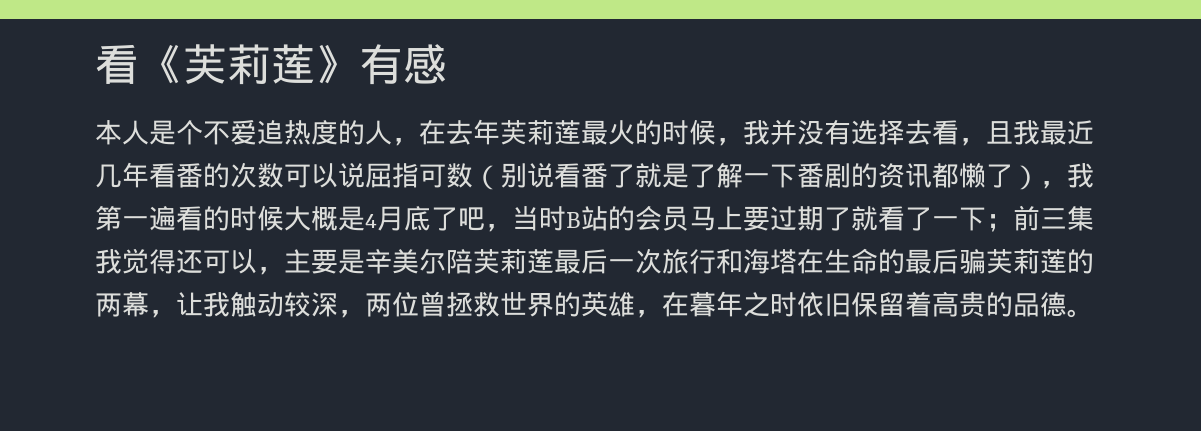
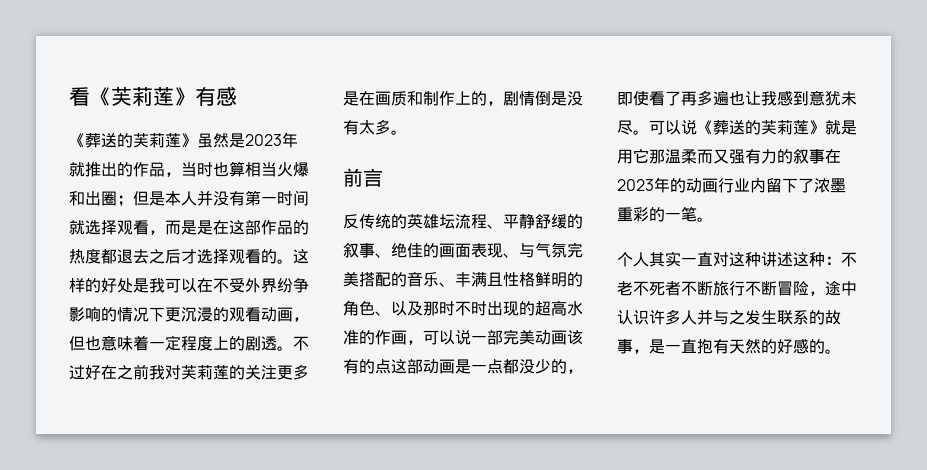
- 本人是个不爱追热度的人，在去年芙莉莲最火的时候，我并没有选择去看，且我最近几年看番的次数可以说屈指可数（别说看番了就是了解一下番剧的资讯都懒了），我第一遍看的时候大概是4月底了吧，当时B站的会员马上要过期了就看了一下；前三集我觉得还可以，主要是辛美尔陪芙莉莲最后一次旅行和海塔在生命的最后骗芙莉莲的两幕，让我触动较深，两位曾拯救世界的英雄，在暮年之时依旧保留着高贵的品德。
+ 《葬送的芙莉莲》虽然是2023年就推出的作品，当时也算相当火爆和出圈；但是本人并没有第一时间就选择观看，而是是在这部作品的热度都退去之后才选择观看的。这样的好处是我可以在不受外界纷争影响的情况下更沉浸的观看动画，但也意味着一定程度上的剧透。不过好在之前我对芙莉莲的关注更多是在画质和制作上的，剧情倒是没有太多。
+ 前言
+ 反传统的英雄坛流程、平静舒缓的叙事、绝佳的画面表现、与气氛完美搭配的音乐、丰满且性格鲜明的角色、以及那时不时出现的超高水准的作画，可以说一部完美动画该有的点这部动画是一点都没少的，即使看了再多遍也让我感到意犹未尽。可以说《葬送的芙莉莲》就是用它那温柔而又强有力的叙事在2023年的动画行业内留下了浓墨重彩的一笔。
+ 个人其实一直对这种讲述这种：不老不死者不断旅行不断冒险，途中认识许多人并与之发生联系的故事，是一直抱有天然的好感的。

